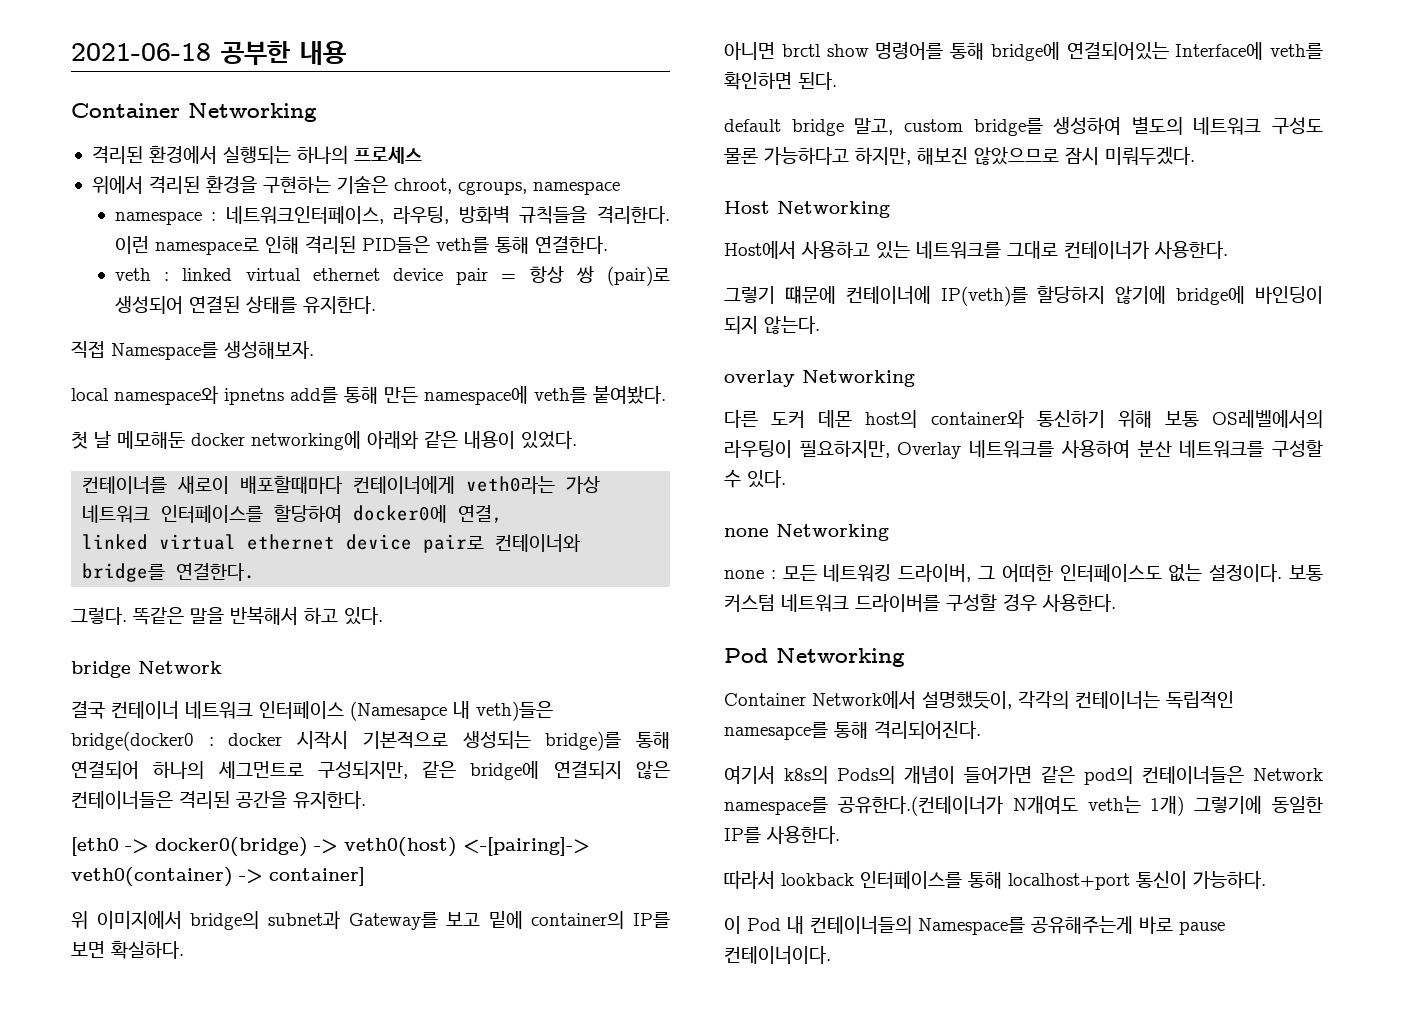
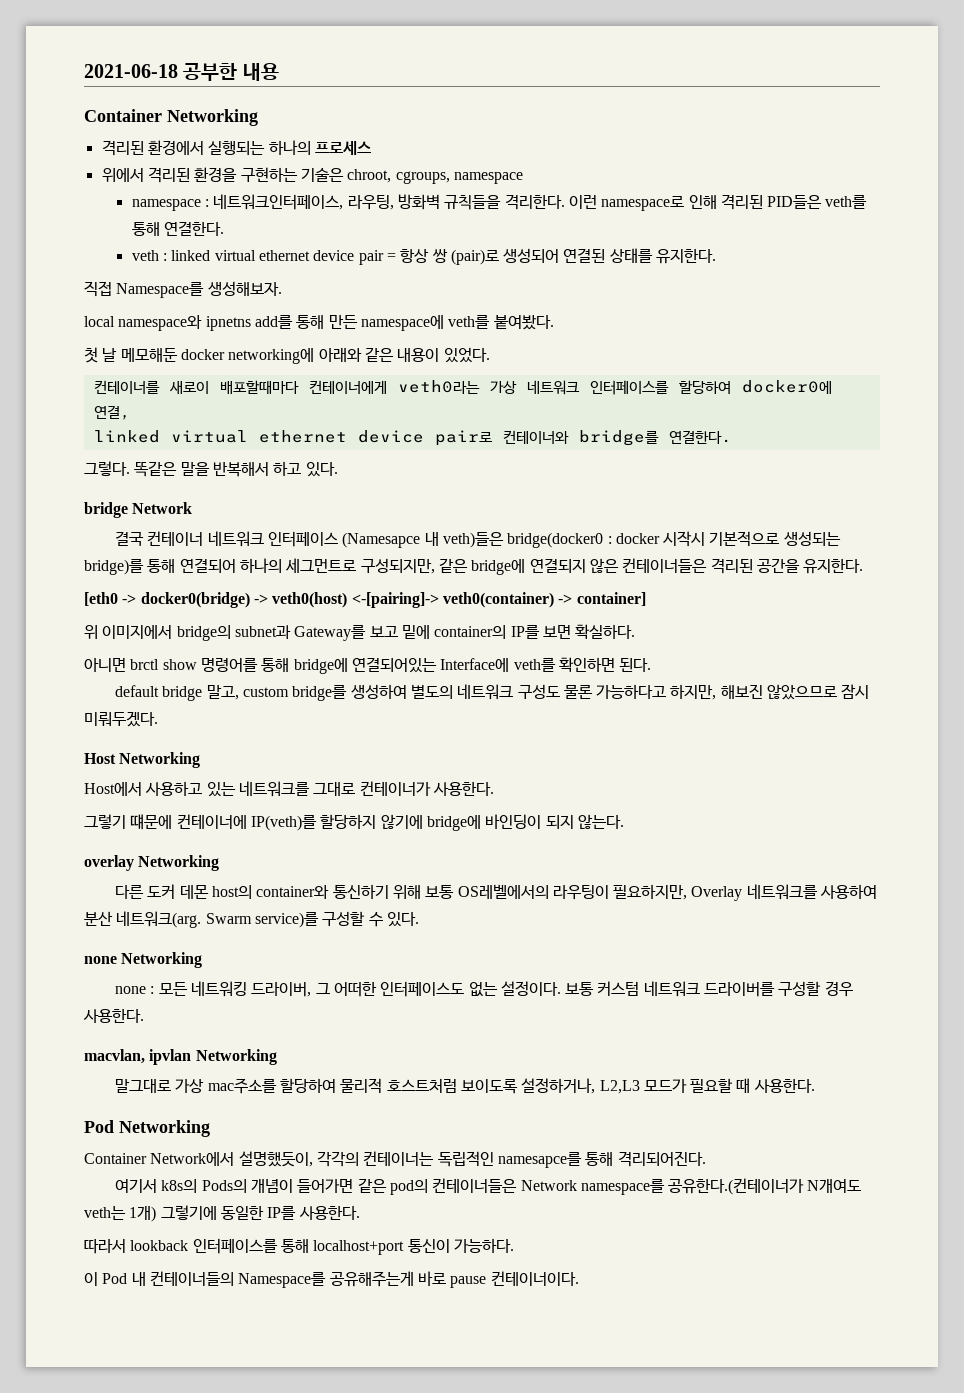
- 다른 도커 데몬 host의 container와 통신하기 위해 보통 OS레벨에서의 라우팅이 필요하지만, Overlay 네트워크를 사용하여 분산 네트워크를 구성할 수 있다.
+ 다른 도커 데몬 host의 container와 통신하기 위해 보통 OS레벨에서의 라우팅이 필요하지만, Overlay 네트워크를 사용하여 분산 네트워크(arg. Swarm service)를 구성할 수 있다.
+ macvlan, ipvlan Networking
+ 말그대로 가상 mac주소를 할당하여 물리적 호스트처럼 보이도록 설정하거나, L2,L3 모드가 필요할 때 사용한다.

